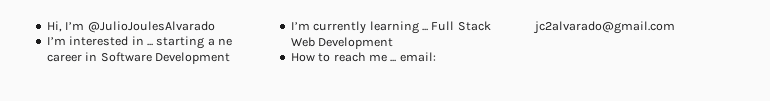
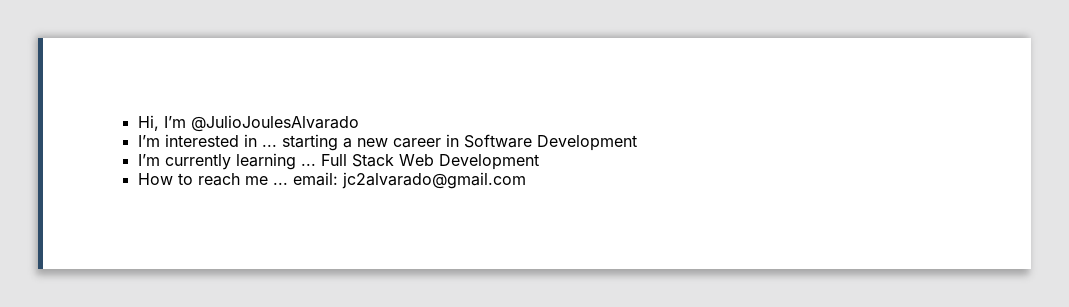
- I’m interested in ... starting a ne career in Software Development
+ I’m interested in ... starting a new career in Software Development

